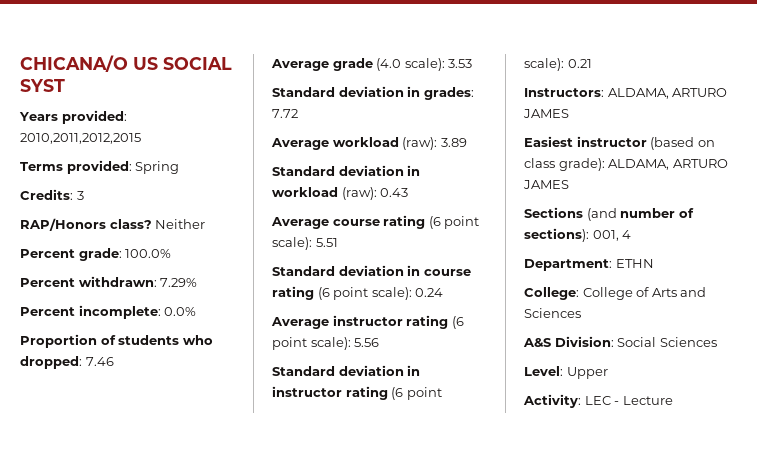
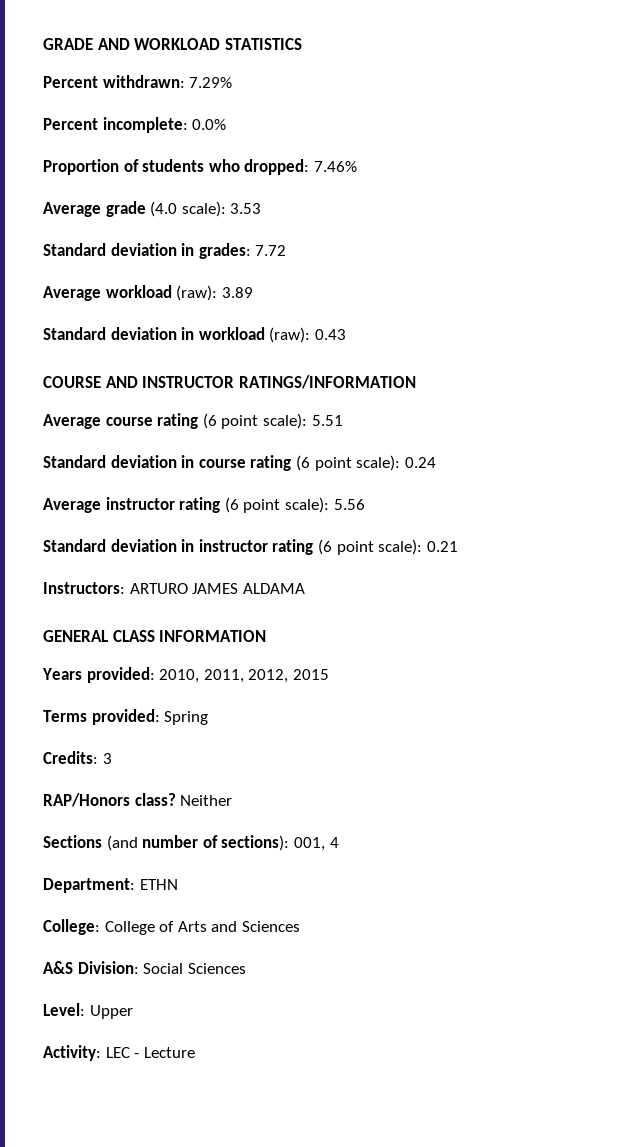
- CHICANA/O US SOCIAL SYST
- Years provided: 2010,2011,2012,2015
- Terms provided: Spring
- Credits: 3
- RAP/Honors class? Neither
- Percent grade: 100.0%
+ GRADE AND WORKLOAD STATISTICS
- Proportion of students who dropped: 7.46
+ Proportion of students who dropped: 7.46%
+ COURSE AND INSTRUCTOR RATINGS/INFORMATION
- Instructors: ALDAMA, ARTURO JAMES
- Easiest instructor (based on class grade): ALDAMA, ARTURO JAMES
+ Instructors: ARTURO JAMES ALDAMA
+ GENERAL CLASS INFORMATION
+ Years provided: 2010, 2011, 2012, 2015
+ Terms provided: Spring
+ Credits: 3
+ RAP/Honors class? Neither

